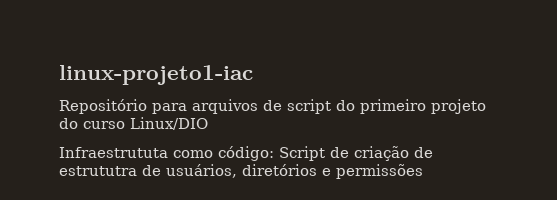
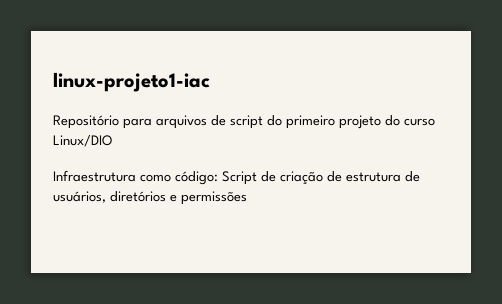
- Infraestrututa como código: Script de criação de estrututra de usuários, diretórios e permissões
+ Infraestrutura como código: Script de criação de estrutura de usuários, diretórios e permissões

